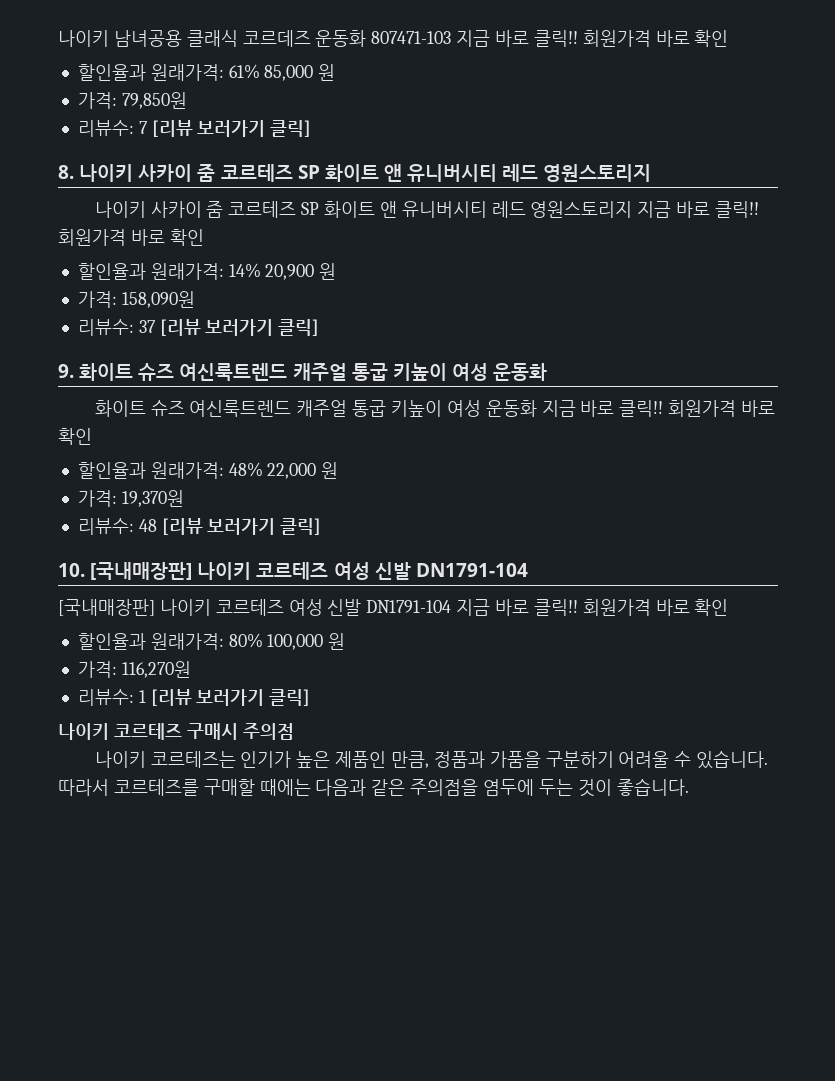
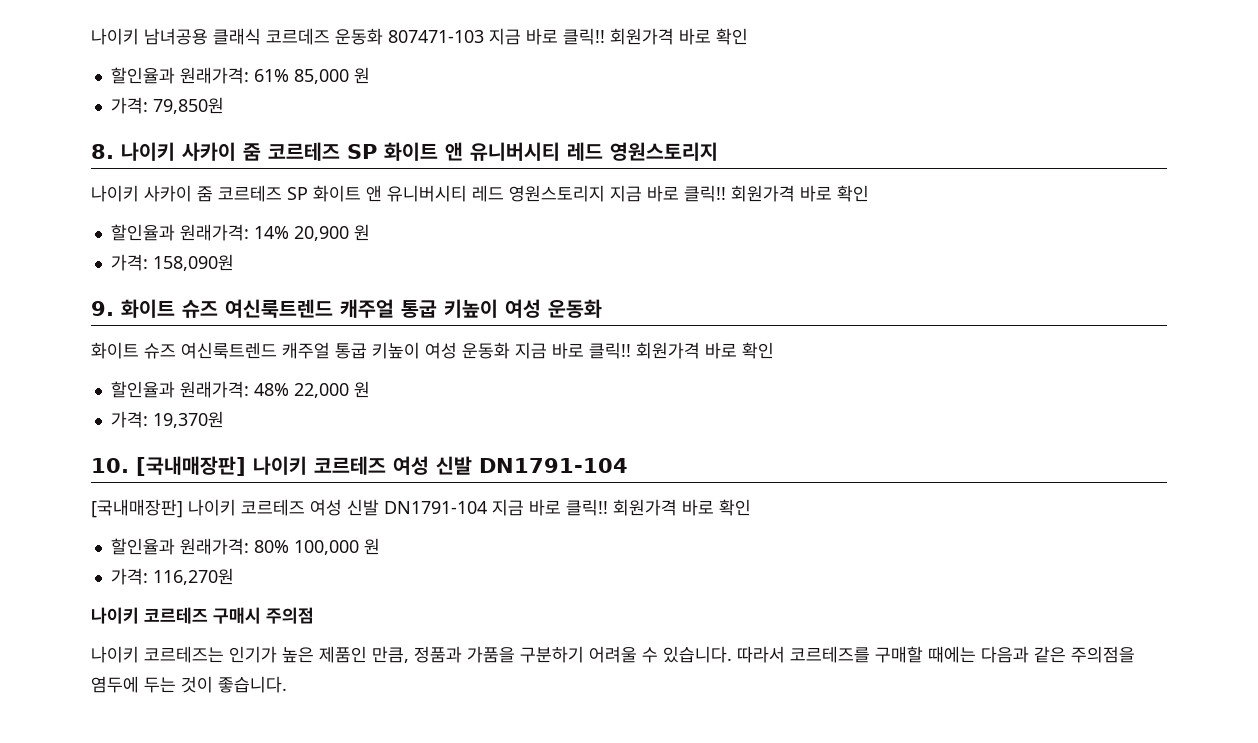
- 리뷰수: 7 [리뷰 보러가기 클릭]
- 리뷰수: 37 [리뷰 보러가기 클릭]
- 리뷰수: 48 [리뷰 보러가기 클릭]
- 리뷰수: 1 [리뷰 보러가기 클릭]

